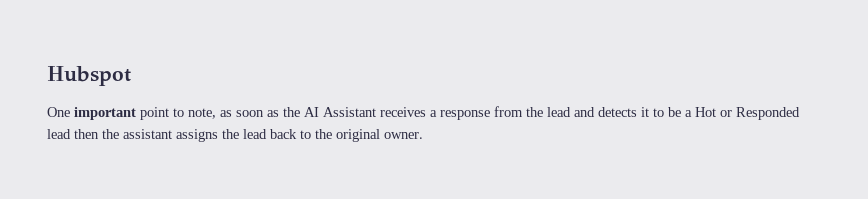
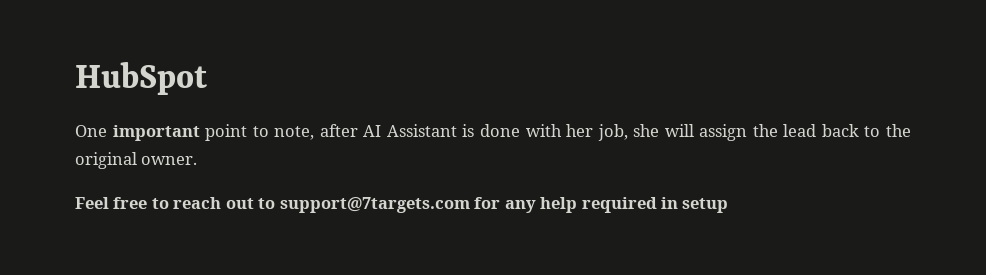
- Hubspot
+ HubSpot
- One important point to note, as soon as the AI Assistant receives a response from the lead and detects it to be a Hot or Responded lead then the assistant assigns the lead back to the original owner.
+ One important point to note, after AI Assistant is done with her job, she will assign the lead back to the original owner.
+ Feel free to reach out to support@7targets.com for any help required in setup

